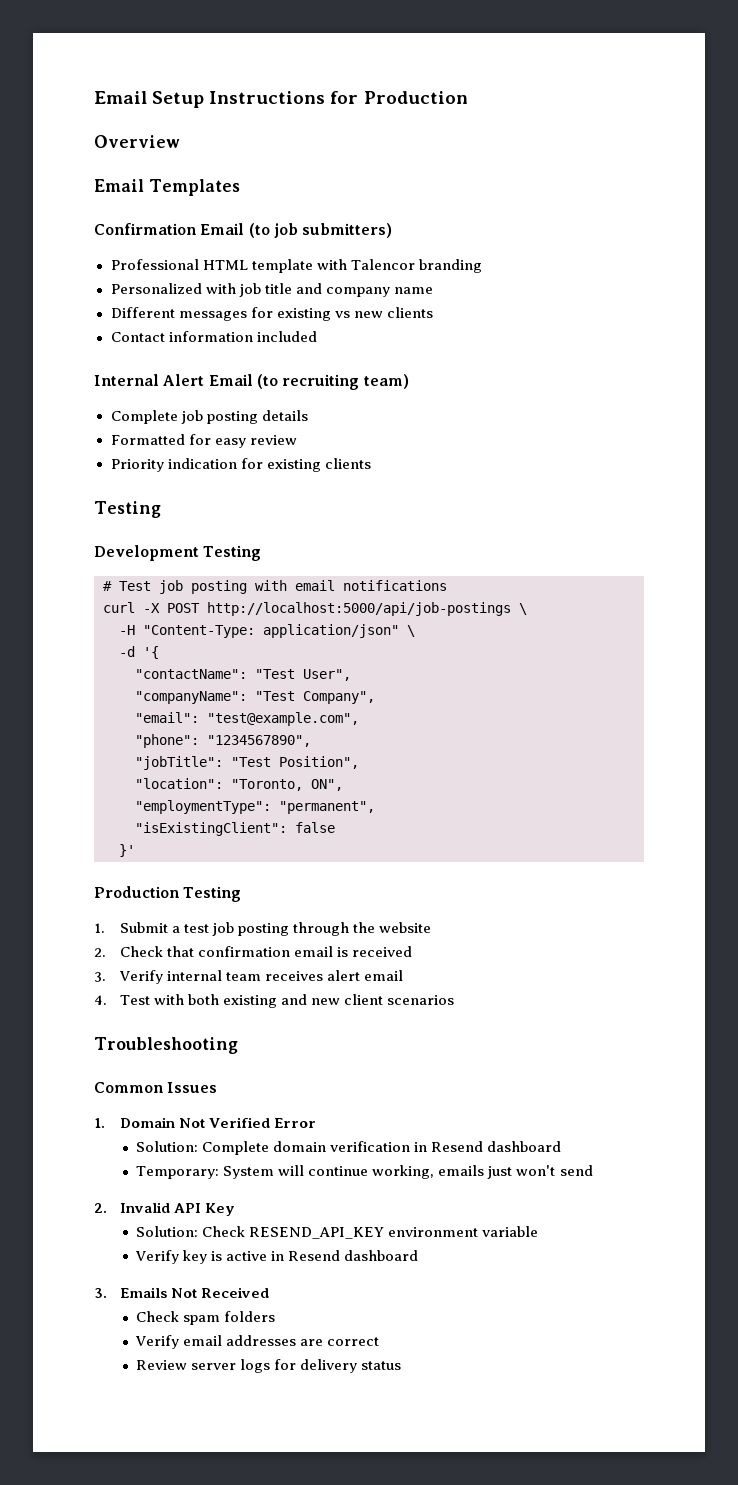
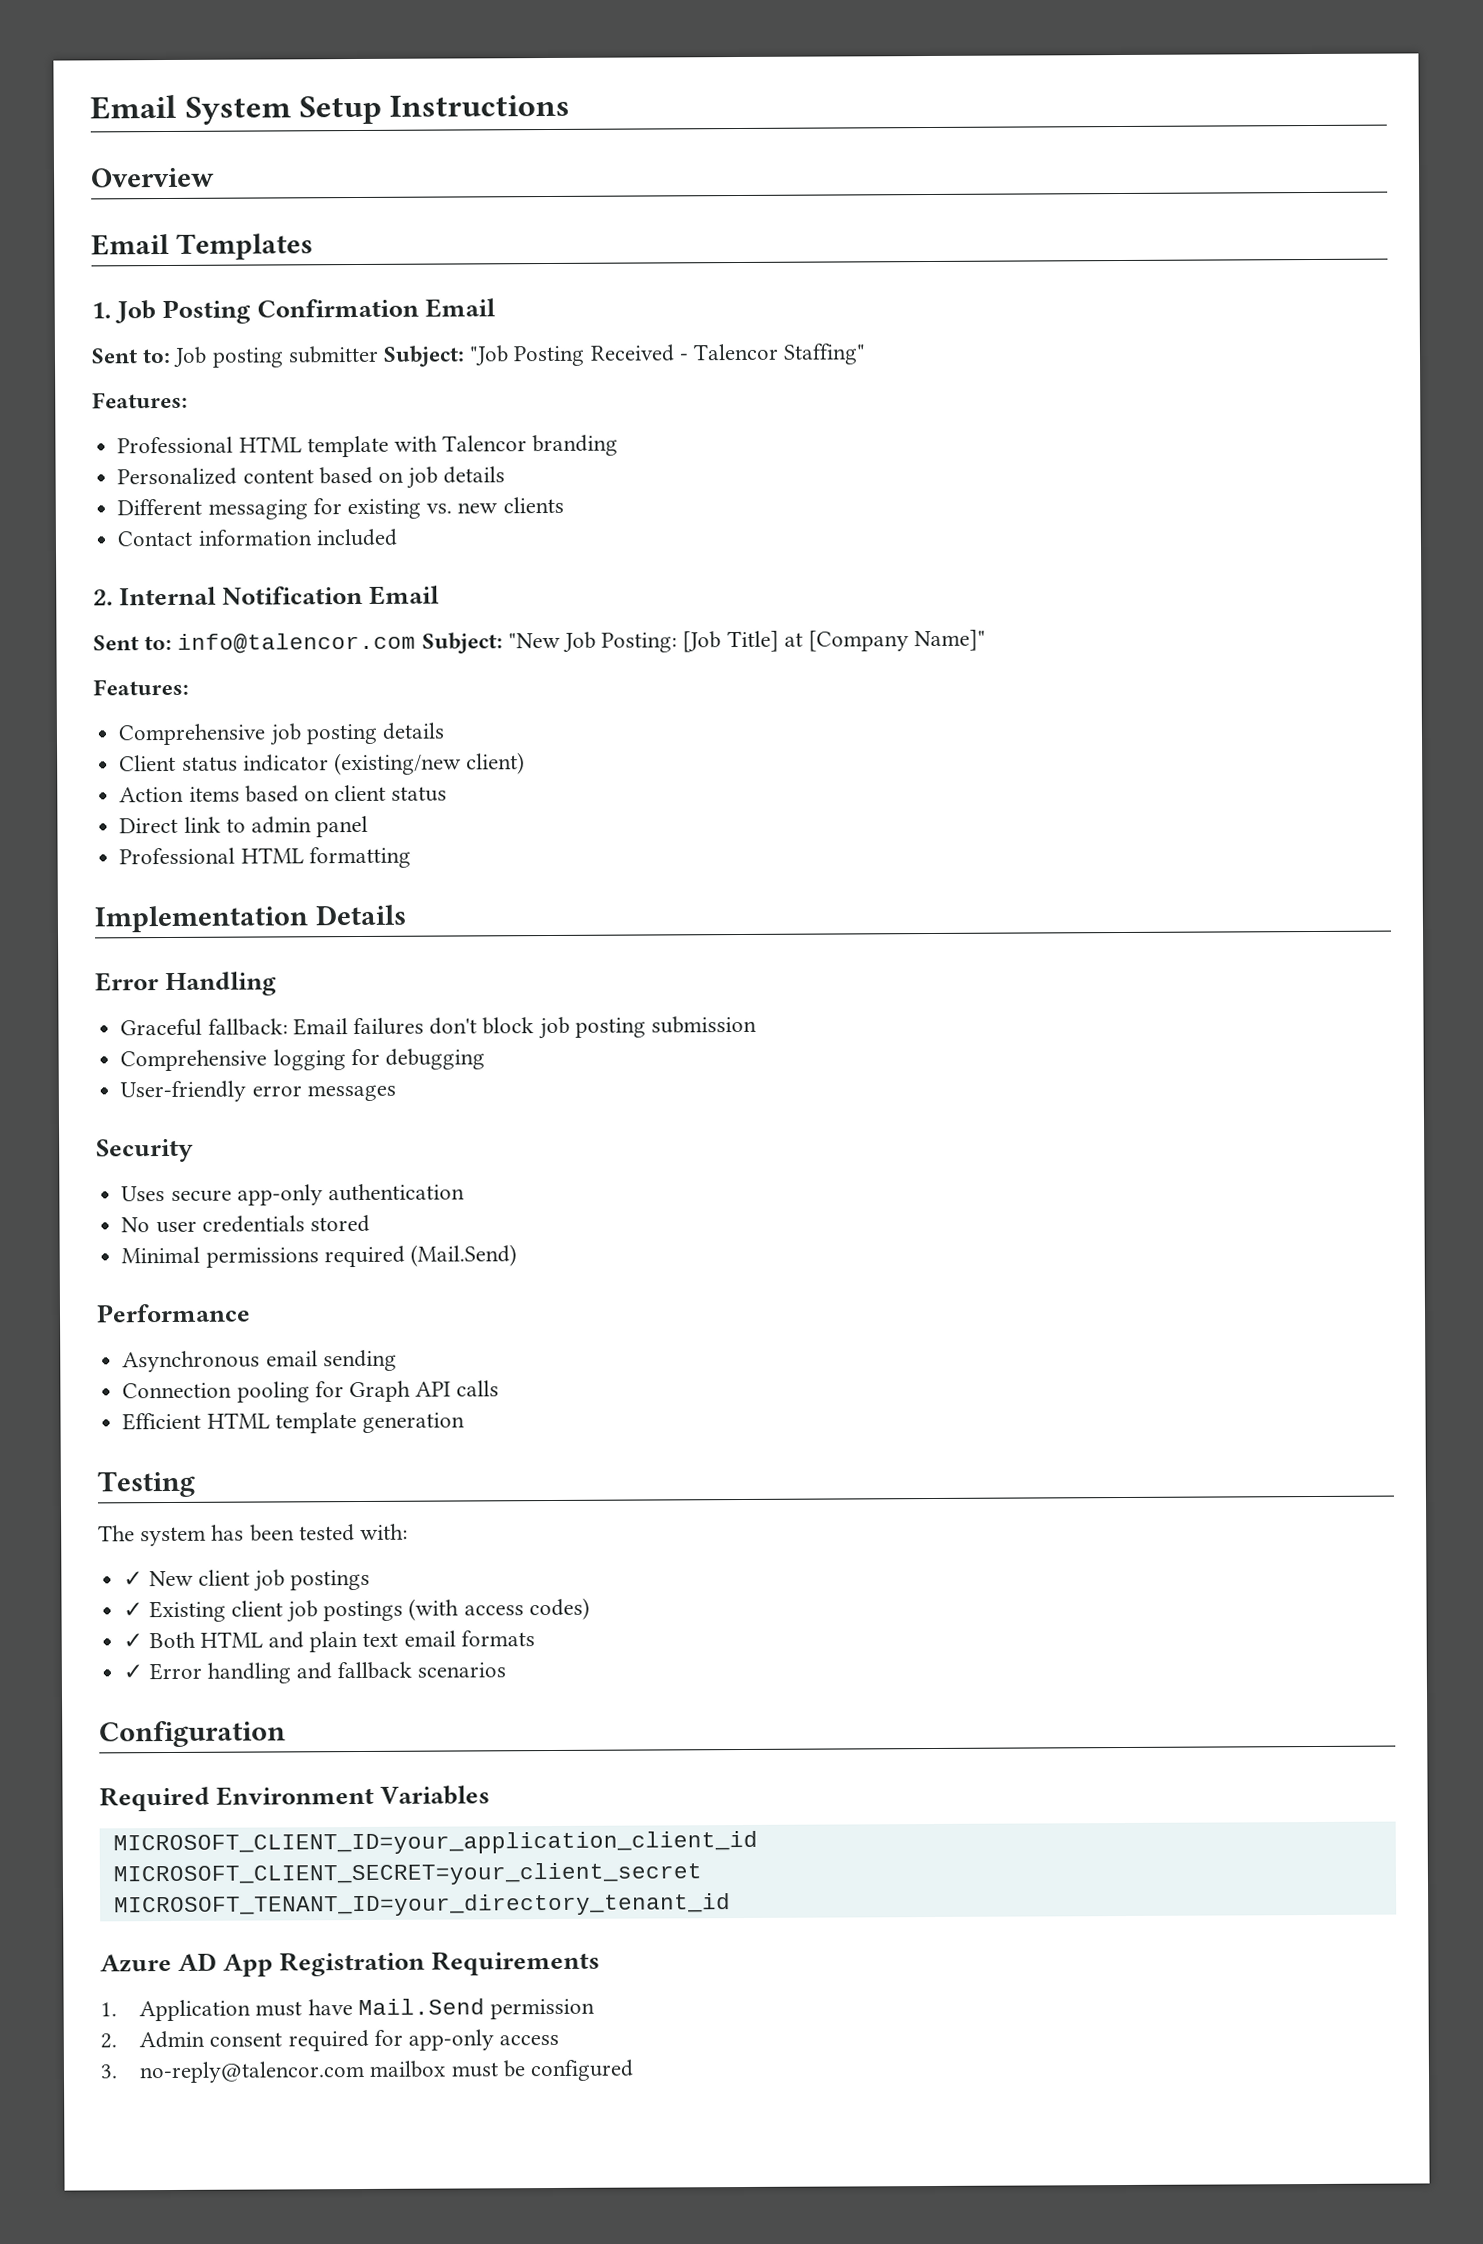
- Email Setup Instructions for Production
+ Email System Setup Instructions
- Confirmation Email (to job submitters)
+ 1. Job Posting Confirmation Email
+ Sent to: Job posting submitter Subject: "Job Posting Received - Talencor Staffing"
+ Features:
- Personalized with job title and company name
+ Personalized content based on job details
- Different messages for existing vs new clients
+ Different messaging for existing vs. new clients
- Internal Alert Email (to recruiting team)
- Complete job posting details
- Formatted for easy review
- Priority indication for existing clients
+ 2. Internal Notification Email
+ Sent to: info@talencor.com Subject: "New Job Posting: [Job Title] at [Company Name]"
+ Features:
+ Comprehensive job posting details
+ Client status indicator (existing/new client)
+ Action items based on client status
+ Direct link to admin panel
+ Professional HTML formatting
+ Implementation Details
+ Error Handling
+ Graceful fallback: Email failures don't block job posting submission
+ Comprehensive logging for debugging
+ User-friendly error messages
+ Security
+ Uses secure app-only authentication
+ No user credentials stored
+ Minimal permissions required (Mail.Send)
+ Performance
+ Asynchronous email sending
+ Connection pooling for Graph API calls
+ Efficient HTML template generation
  Testing
- Development Testing
- # Test job posting with email notifications
- curl -X POST http://localhost:5000/api/job-postings \
- -H "Content-Type: application/json" \
- -d '{
- "contactName": "Test User",
- "companyName": "Test Company",
- "email": "test@example.com",
- "phone": "1234567890",
- "jobTitle": "Test Position",
- "location": "Toronto, ON",
- "employmentType": "permanent",
- "isExistingClient": false
- }'
- Production Testing
- 1. Submit a test job posting through the website
- 2. Check that confirmation email is received
- 3. Verify internal team receives alert email
- 4. Test with both existing and new client scenarios
- Troubleshooting
- Common Issues
- 1. Domain Not Verified Error
- Solution: Complete domain verification in Resend dashboard
- Temporary: System will continue working, emails just won't send
- 2. Invalid API Key
- Solution: Check RESEND_API_KEY environment variable
- Verify key is active in Resend dashboard
- 3. Emails Not Received
- Check spam folders
- Verify email addresses are correct
- Review server logs for delivery status
+ The system has been tested with:
+ ✓ New client job postings
+ ✓ Existing client job postings (with access codes)
+ ✓ Both HTML and plain text email formats
+ ✓ Error handling and fallback scenarios
+ Configuration
+ Required Environment Variables
+ MICROSOFT_CLIENT_ID=your_application_client_id
+ MICROSOFT_CLIENT_SECRET=your_client_secret
+ MICROSOFT_TENANT_ID=your_directory_tenant_id
+ Azure AD App Registration Requirements
+ 1. Application must have Mail.Send permission
+ 2. Admin consent required for app-only access
+ 3. no-reply@talencor.com mailbox must be configured

